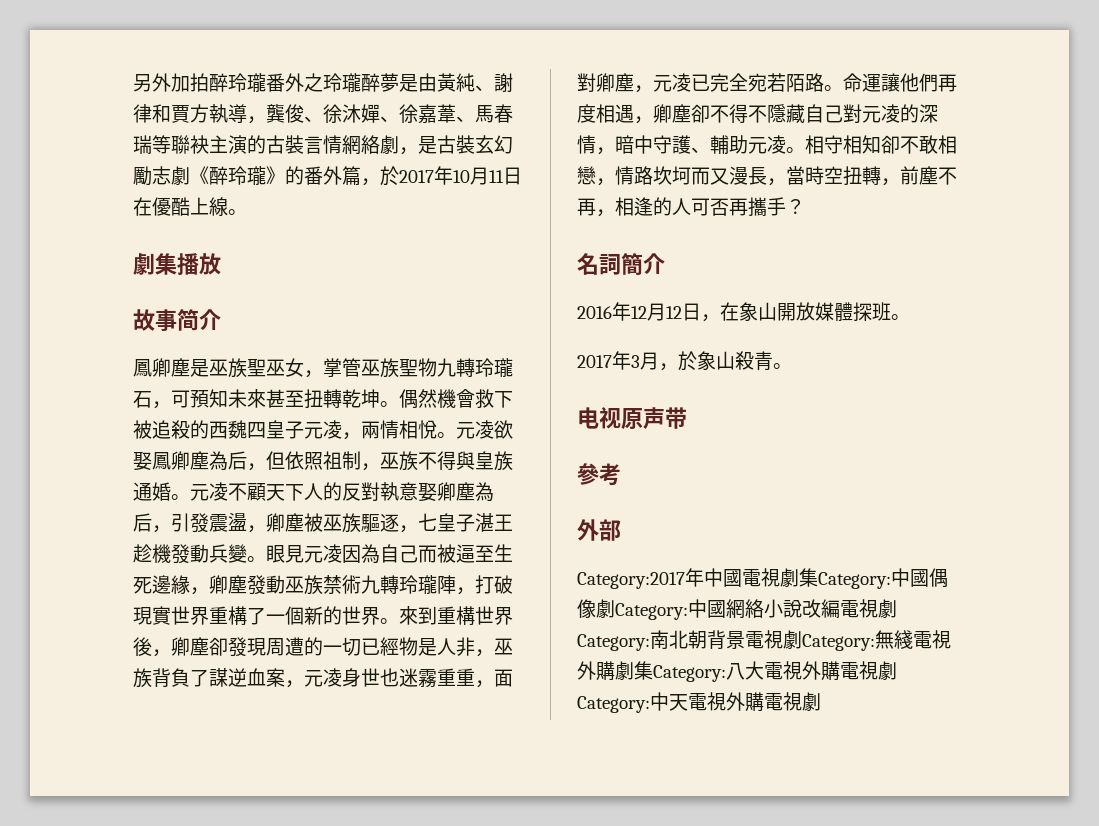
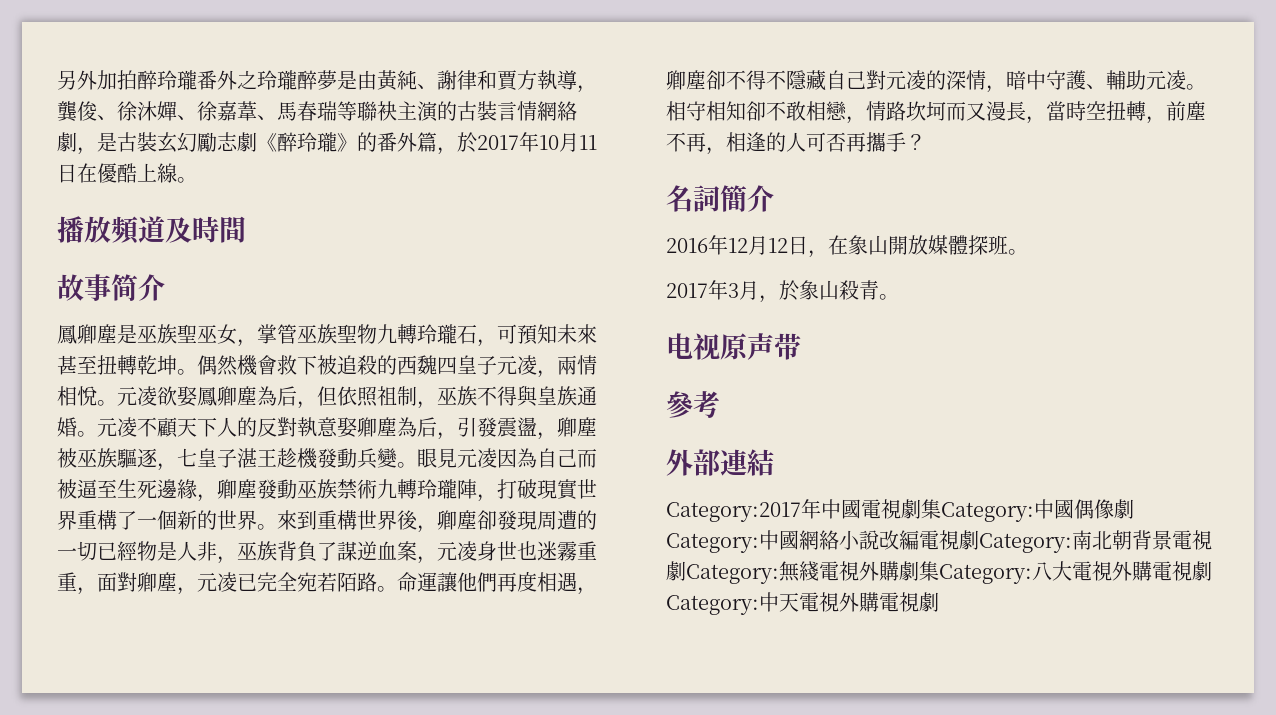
- 劇集播放
+ 播放頻道及時間
- 外部
+ 外部連結

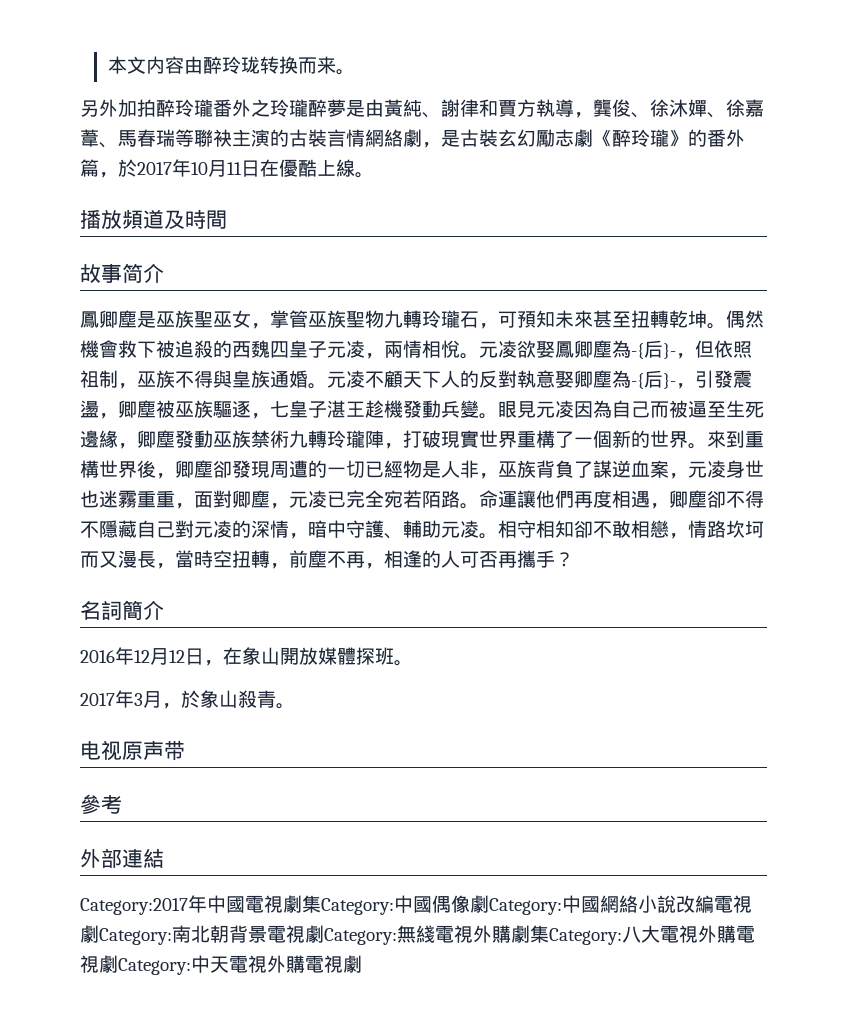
+ 本文内容由醉玲珑转换而来。
- 元凌欲娶鳳卿塵為后，但依照祖制，巫族不得與皇族通婚。
+ 元凌欲娶鳳卿塵為-{后}-，但依照祖制，巫族不得與皇族通婚。
- 元凌不顧天下人的反對執意娶卿塵為后，引發震盪，卿塵被巫族驅逐，七皇子湛王趁機發動兵變。
+ 元凌不顧天下人的反對執意娶卿塵為-{后}-，引發震盪，卿塵被巫族驅逐，七皇子湛王趁機發動兵變。

